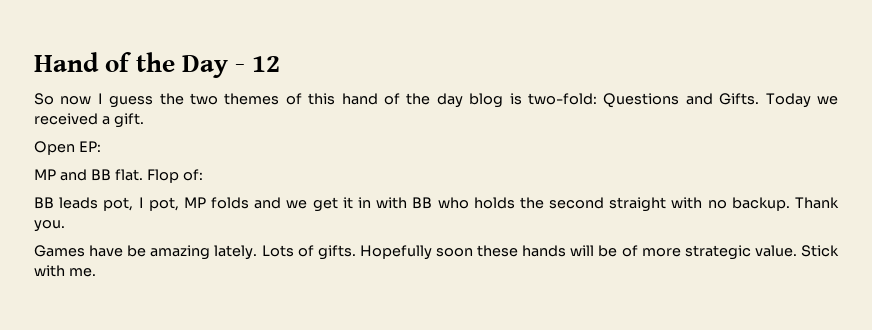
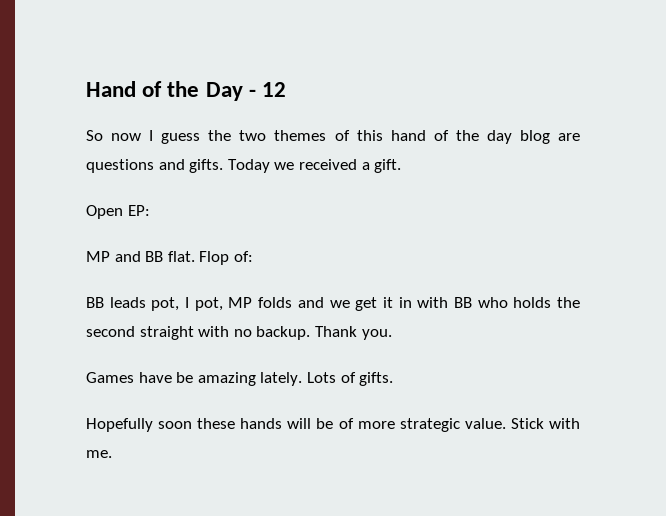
- So now I guess the two themes of this hand of the day blog is two-fold: Questions and Gifts.
+ So now I guess the two themes of this hand of the day blog are questions and gifts.
- Lots of gifts. Hopefully soon these hands will be of more strategic value.
+ Lots of gifts.
+ Hopefully soon these hands will be of more strategic value.

